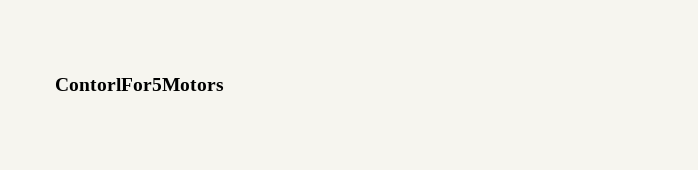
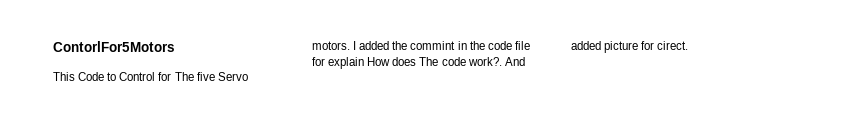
+ This Code to Control for The five Servo motors. I added the commint in the code file for explain How does The code work?. And added picture for cirect.

